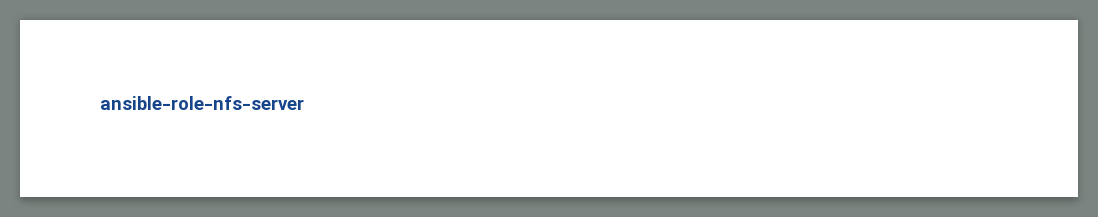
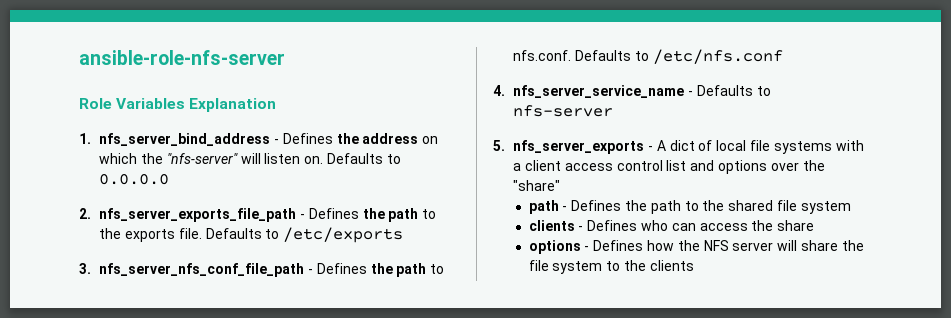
+ Role Variables Explanation
+ 1. nfs_server_bind_address - Defines the address on which the "nfs-server" will listen on. Defaults to 0.0.0.0
+ 2. nfs_server_exports_file_path - Defines the path to the exports file. Defaults to /etc/exports
+ 3. nfs_server_nfs_conf_file_path - Defines the path to nfs.conf. Defaults to /etc/nfs.conf
+ 4. nfs_server_service_name - Defaults to nfs-server
+ 5. nfs_server_exports - A dict of local file systems with a client access control list and options over the "share"
+ path - Defines the path to the shared file system
+ clients - Defines who can access the share
+ options - Defines how the NFS server will share the file system to the clients

